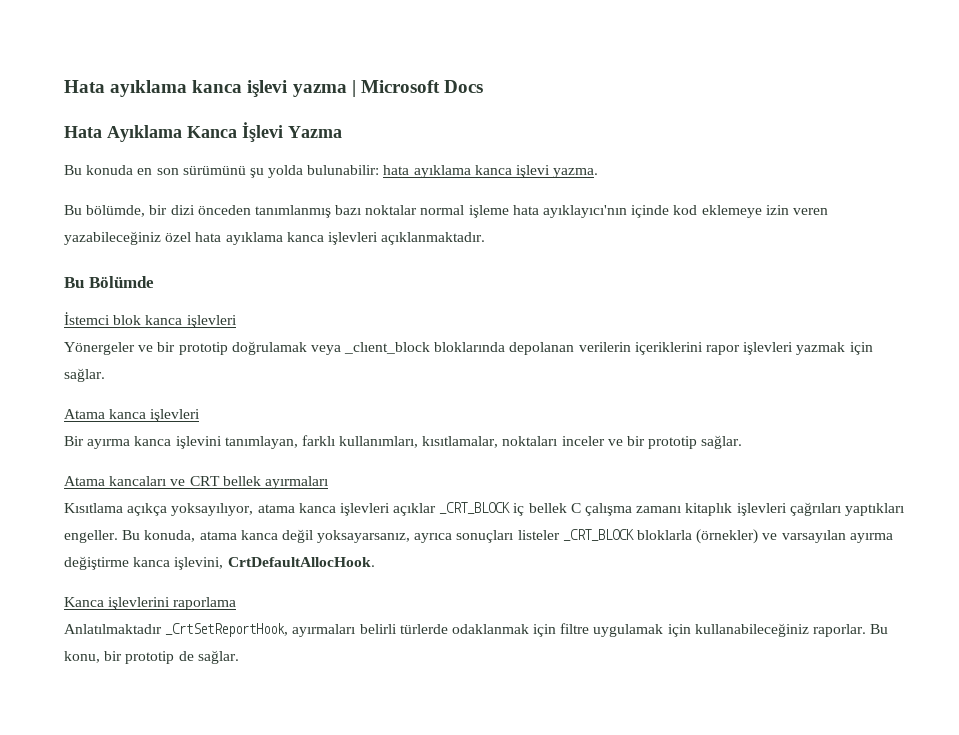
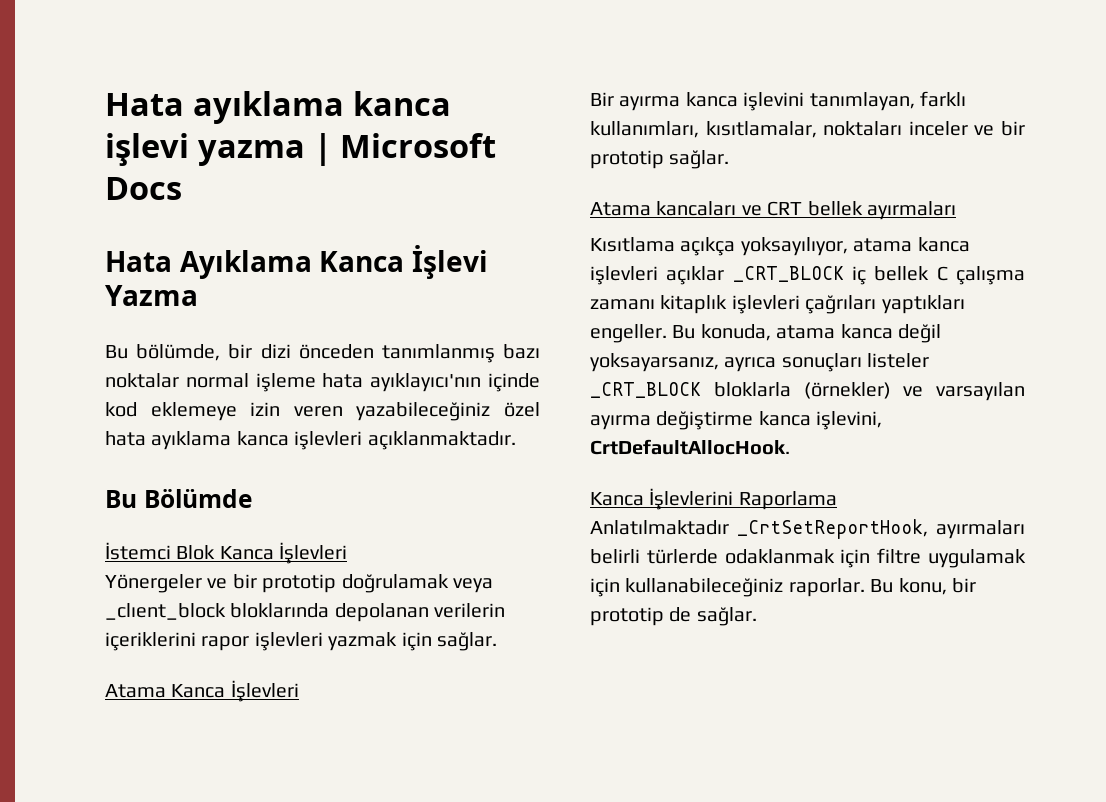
- Bu konuda en son sürümünü şu yolda bulunabilir: hata ayıklama kanca işlevi yazma.
- İstemci blok kanca işlevleri
+ İstemci Blok Kanca İşlevleri
- Atama kanca işlevleri
+ Atama Kanca İşlevleri
- Kanca işlevlerini raporlama
+ Kanca İşlevlerini Raporlama

